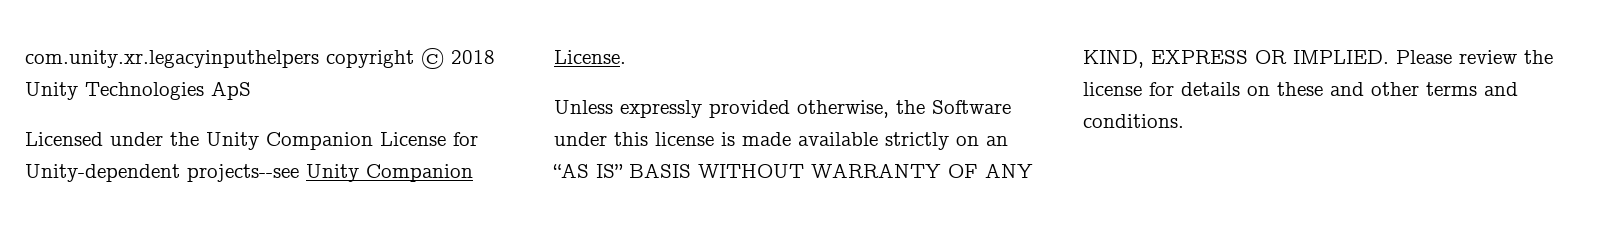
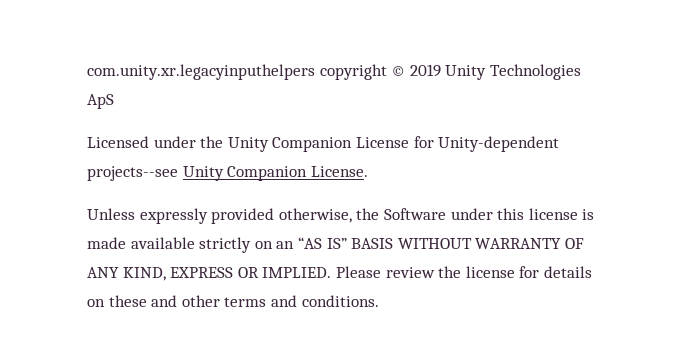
- com.unity.xr.legacyinputhelpers copyright © 2018 Unity Technologies ApS
+ com.unity.xr.legacyinputhelpers copyright © 2019 Unity Technologies ApS

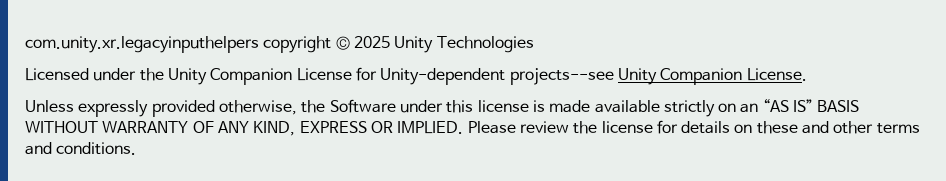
- com.unity.xr.legacyinputhelpers copyright © 2019 Unity Technologies ApS
+ com.unity.xr.legacyinputhelpers copyright © 2025 Unity Technologies

